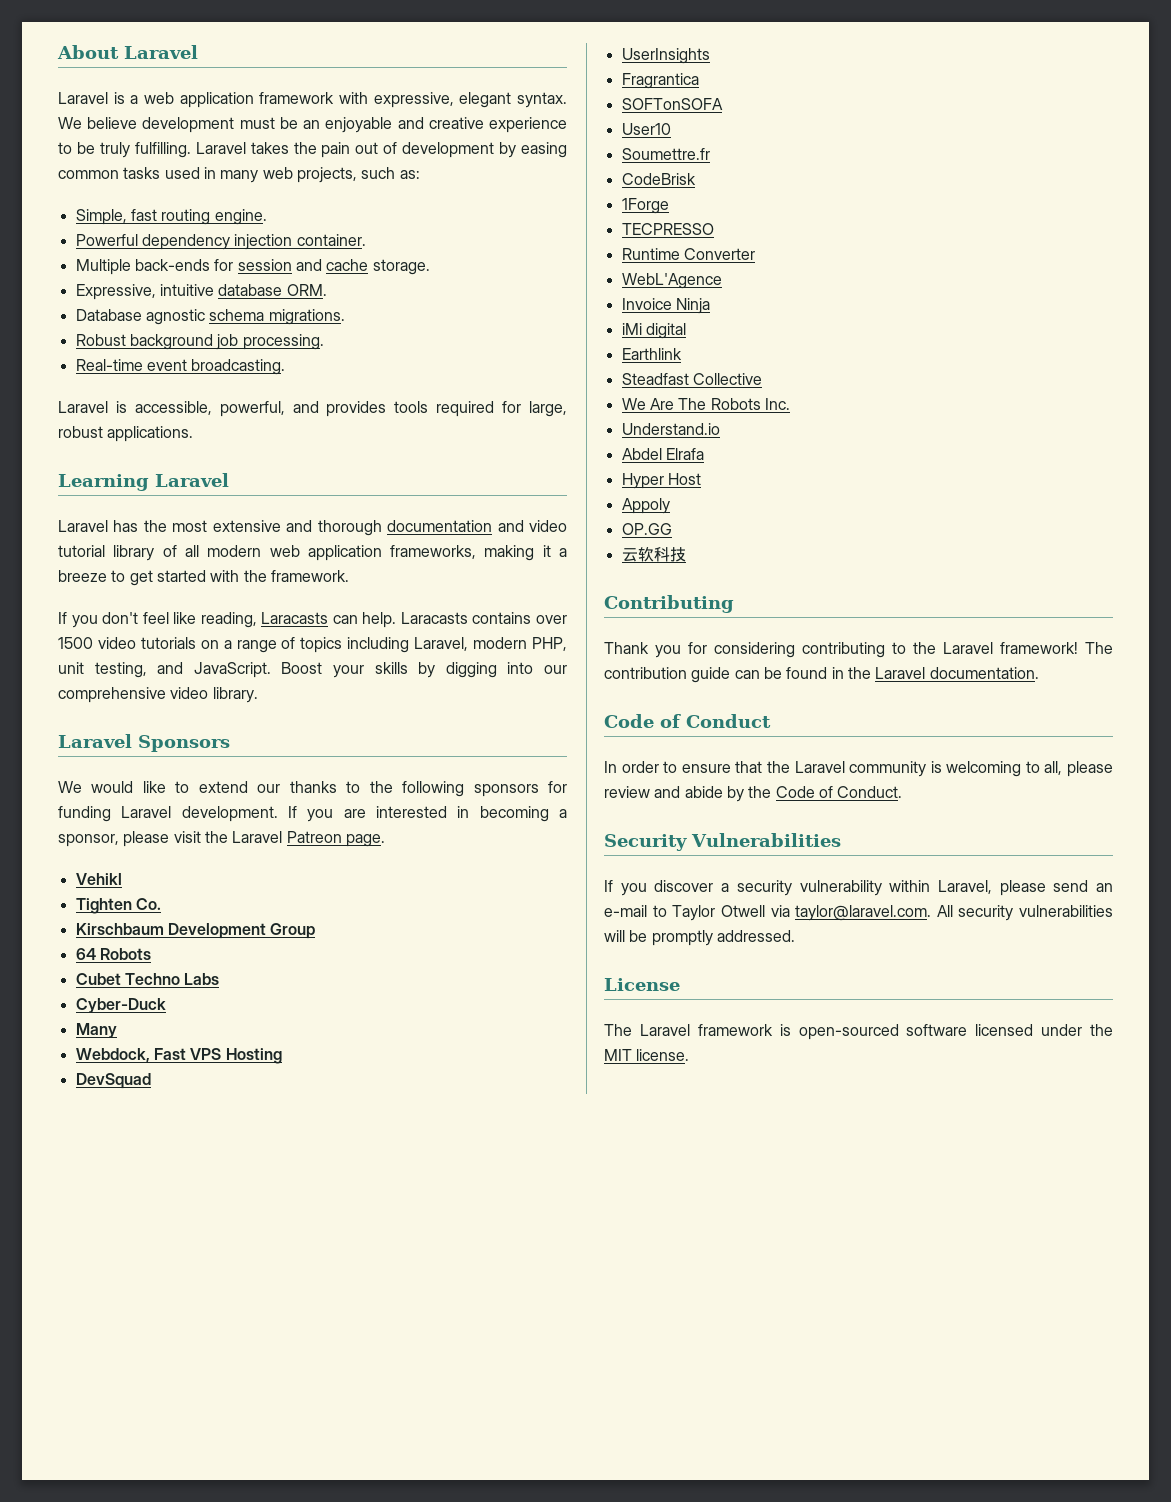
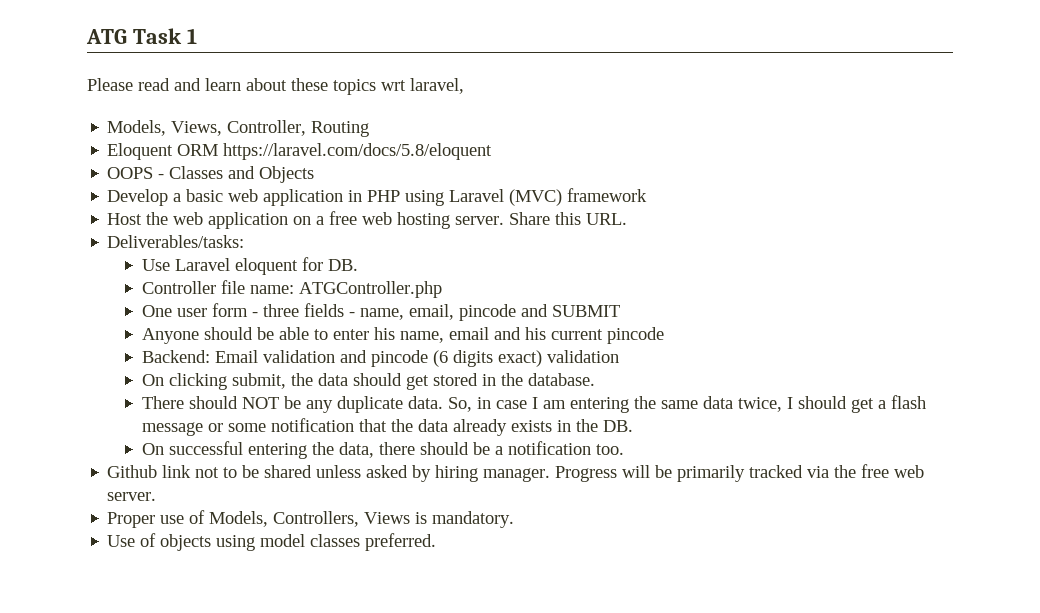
- About Laravel
- Laravel is a web application framework with expressive, elegant syntax. We believe development must be an enjoyable and creative experience to be truly fulfilling. Laravel takes the pain out of development by easing common tasks used in many web projects, such as:
- Simple, fast routing engine.
- Powerful dependency injection container.
- Multiple back-ends for session and cache storage.
- Expressive, intuitive database ORM.
- Database agnostic schema migrations.
- Robust background job processing.
- Real-time event broadcasting.
- Laravel is accessible, powerful, and provides tools required for large, robust applications.
- Learning Laravel
- Laravel has the most extensive and thorough documentation and video tutorial library of all modern web application frameworks, making it a breeze to get started with the framework.
- If you don't feel like reading, Laracasts can help. Laracasts contains over 1500 video tutorials on a range of topics including Laravel, modern PHP, unit testing, and JavaScript. Boost your skills by digging into our comprehensive video library.
- Laravel Sponsors
- We would like to extend our thanks to the following sponsors for funding Laravel development. If you are interested in becoming a sponsor, please visit the Laravel Patreon page.
- Vehikl
- Tighten Co.
- Kirschbaum Development Group
- 64 Robots
- Cubet Techno Labs
- Cyber-Duck
- Many
- Webdock, Fast VPS Hosting
- DevSquad
- UserInsights
- Fragrantica
- SOFTonSOFA
- User10
- Soumettre.fr
- CodeBrisk
- 1Forge
- TECPRESSO
- Runtime Converter
- WebL'Agence
- Invoice Ninja
- iMi digital
- Earthlink
- Steadfast Collective
- We Are The Robots Inc.
- Understand.io
- Abdel Elrafa
- Hyper Host
- Appoly
- OP.GG
- 云软科技
- Contributing
- Thank you for considering contributing to the Laravel framework! The contribution guide can be found in the Laravel documentation.
- Code of Conduct
- In order to ensure that the Laravel community is welcoming to all, please review and abide by the Code of Conduct.
- Security Vulnerabilities
- If you discover a security vulnerability within Laravel, please send an e-mail to Taylor Otwell via taylor@laravel.com. All security vulnerabilities will be promptly addressed.
- License
- The Laravel framework is open-sourced software licensed under the MIT license.
+ ATG Task 1
+ Please read and learn about these topics wrt laravel,
+ Models, Views, Controller, Routing
+ Eloquent ORM https://laravel.com/docs/5.8/eloquent
+ OOPS - Classes and Objects
+ Develop a basic web application in PHP using Laravel (MVC) framework
+ Host the web application on a free web hosting server. Share this URL.
+ Deliverables/tasks:
+ Use Laravel eloquent for DB.
+ Controller file name: ATGController.php
+ One user form - three fields - name, email, pincode and SUBMIT
+ Anyone should be able to enter his name, email and his current pincode
+ Backend: Email validation and pincode (6 digits exact) validation
+ On clicking submit, the data should get stored in the database.
+ There should NOT be any duplicate data. So, in case I am entering the same data twice, I should get a flash message or some notification that the data already exists in the DB.
+ On successful entering the data, there should be a notification too.
+ Github link not to be shared unless asked by hiring manager. Progress will be primarily tracked via the free web server.
+ Proper use of Models, Controllers, Views is mandatory.
+ Use of objects using model classes preferred.

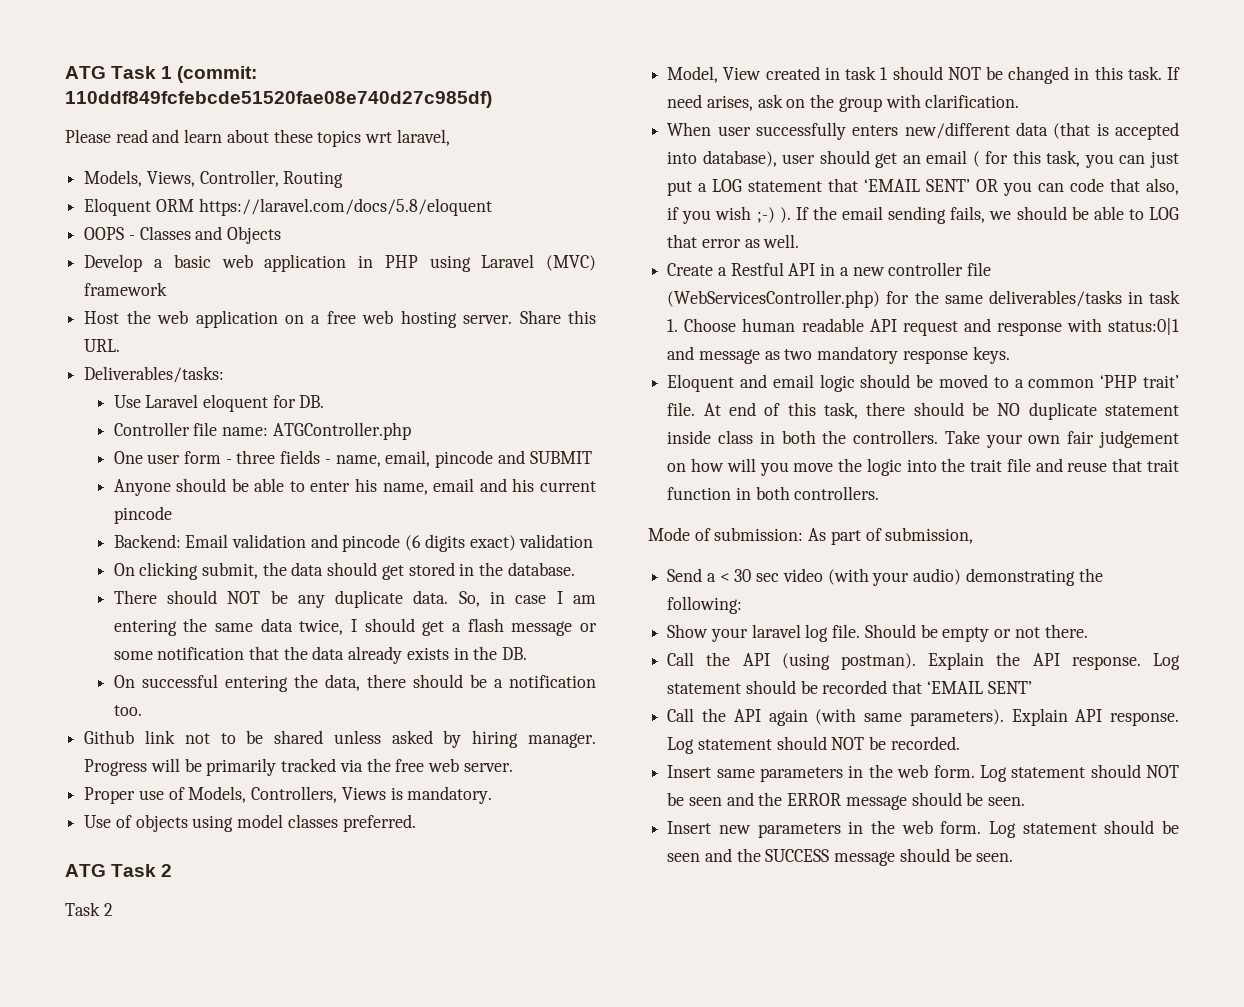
- ATG Task 1
+ ATG Task 1 (commit: 110ddf849fcfebcde51520fae08e740d27c985df)
+ ATG Task 2
+ Task 2
+ Model, View created in task 1 should NOT be changed in this task. If need arises, ask on the group with clarification.
+ When user successfully enters new/different data (that is accepted into database), user should get an email ( for this task, you can just put a LOG statement that ‘EMAIL SENT’ OR you can code that also, if you wish ;-) ). If the email sending fails, we should be able to LOG that error as well.
+ Create a Restful API in a new controller file (WebServicesController.php) for the same deliverables/tasks in task 1. Choose human readable API request and response with status:0|1 and message as two mandatory response keys.
+ Eloquent and email logic should be moved to a common ‘PHP trait’ file. At end of this task, there should be NO duplicate statement inside class in both the controllers. Take your own fair judgement on how will you move the logic into the trait file and reuse that trait function in both controllers.
+ Mode of submission: As part of submission,
+ Send a < 30 sec video (with your audio) demonstrating the following:
+ Show your laravel log file. Should be empty or not there.
+ Call the API (using postman). Explain the API response. Log statement should be recorded that ‘EMAIL SENT’
+ Call the API again (with same parameters). Explain API response. Log statement should NOT be recorded.
+ Insert same parameters in the web form. Log statement should NOT be seen and the ERROR message should be seen.
+ Insert new parameters in the web form. Log statement should be seen and the SUCCESS message should be seen.

